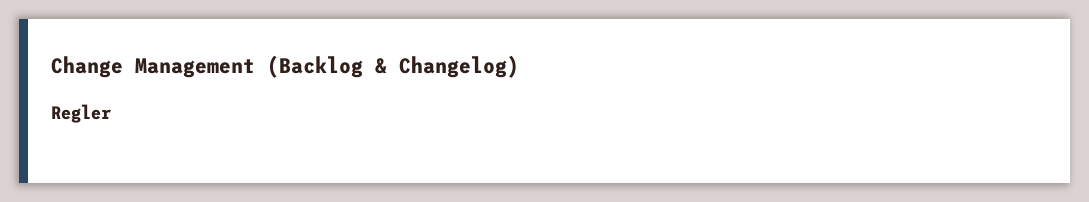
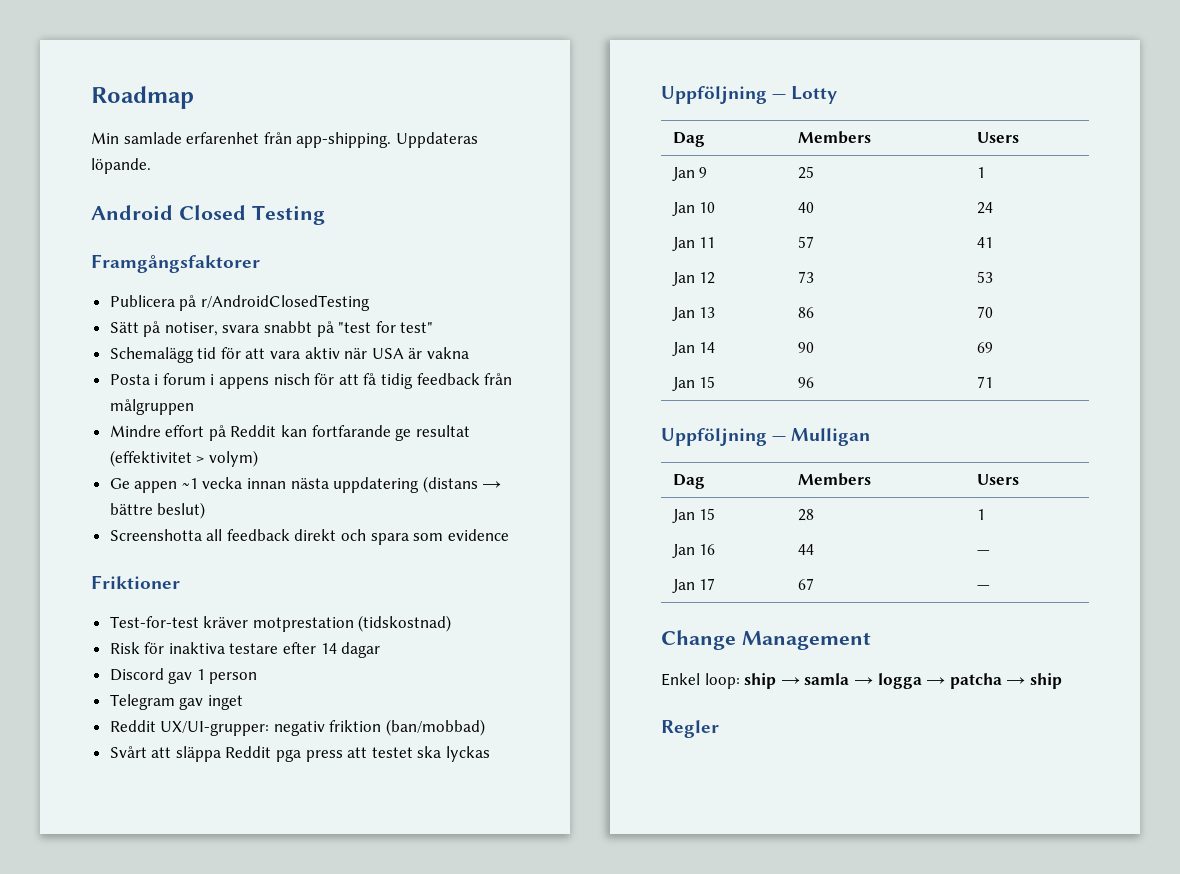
- Change Management (Backlog & Changelog)
+ Roadmap
+ Min samlade erfarenhet från app-shipping. Uppdateras löpande.
+ Android Closed Testing
+ Framgångsfaktorer
+ Publicera på r/AndroidClosedTesting
+ Sätt på notiser, svara snabbt på "test for test"
+ Schemalägg tid för att vara aktiv när USA är vakna
+ Posta i forum i appens nisch för att få tidig feedback från målgruppen
+ Mindre effort på Reddit kan fortfarande ge resultat (effektivitet > volym)
+ Ge appen ~1 vecka innan nästa uppdatering (distans → bättre beslut)
+ Screenshotta all feedback direkt och spara som evidence
+ Friktioner
+ Test-for-test kräver motprestation (tidskostnad)
+ Risk för inaktiva testare efter 14 dagar
+ Discord gav 1 person
+ Telegram gav inget
+ Reddit UX/UI-grupper: negativ friktion (ban/mobbad)
+ Svårt att släppa Reddit pga press att testet ska lyckas
+ Uppföljning — Lotty
+ Dag | Members | Users
+ Jan 9 | 25 | 1
+ Jan 10 | 40 | 24
+ Jan 11 | 57 | 41
+ Jan 12 | 73 | 53
+ Jan 13 | 86 | 70
+ Jan 14 | 90 | 69
+ Jan 15 | 96 | 71
+ Uppföljning — Mulligan
+ Dag | Members | Users
+ Jan 15 | 28 | 1
+ Jan 16 | 44 | —
+ Jan 17 | 67 | —
+ Change Management
+ Enkel loop: ship → samla → logga → patcha → ship

